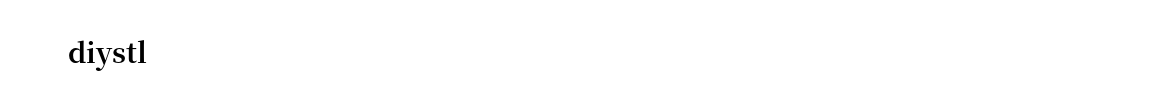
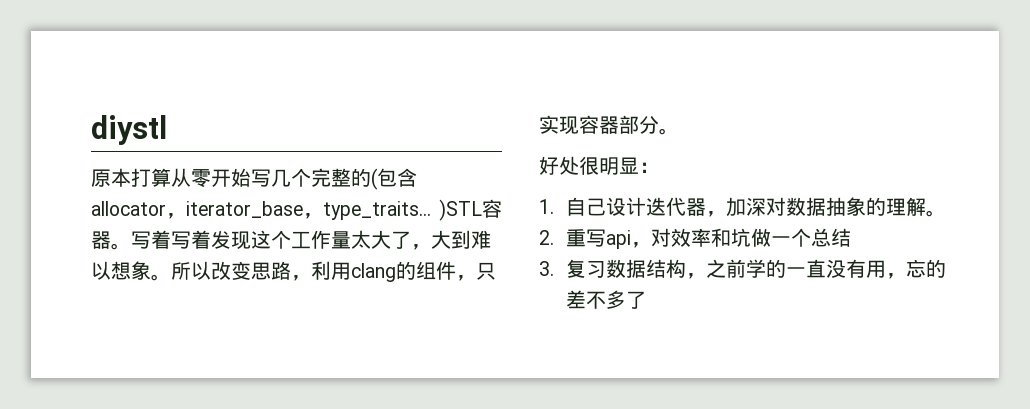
+ 原本打算从零开始写几个完整的(包含allocator，iterator_base，type_traits... )STL容器。写着写着发现这个工作量太大了，大到难以想象。所以改变思路，利用clang的组件，只实现容器部分。
+ 好处很明显：
+ 1.自己设计迭代器，加深对数据抽象的理解。
+ 2.重写api，对效率和坑做一个总结
+ 3.复习数据结构，之前学的一直没有用，忘的差不多了

